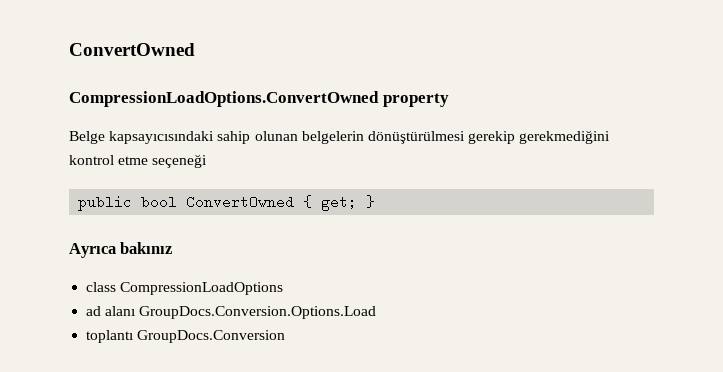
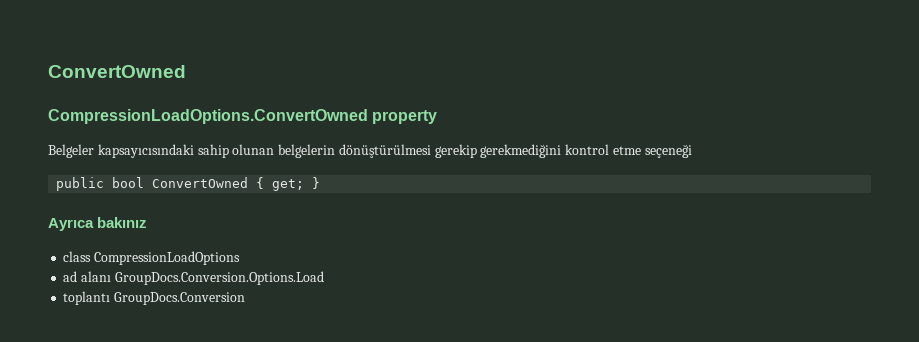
- Belge kapsayıcısındaki sahip olunan belgelerin dönüştürülmesi gerekip gerekmediğini kontrol etme seçeneği
+ Belgeler kapsayıcısındaki sahip olunan belgelerin dönüştürülmesi gerekip gerekmediğini kontrol etme seçeneği

